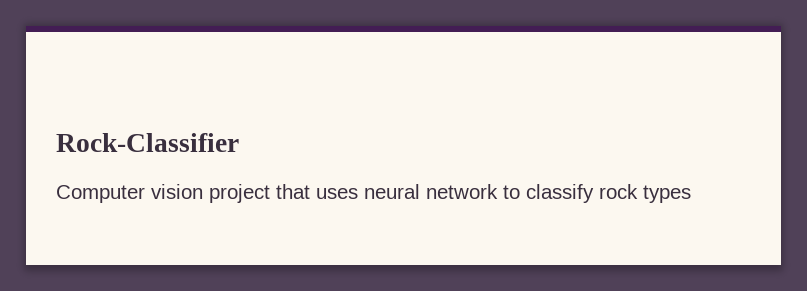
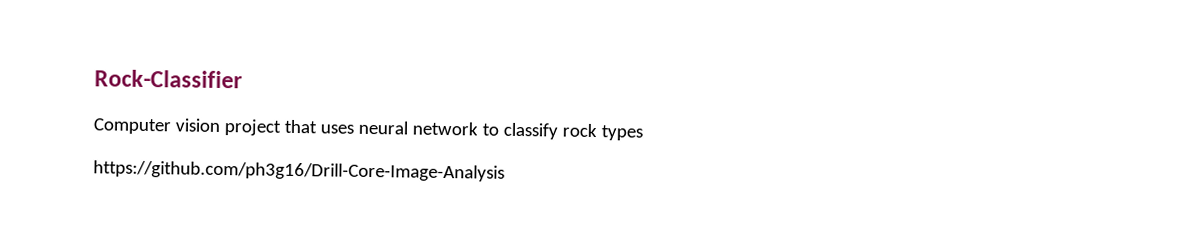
+ https://github.com/ph3g16/Drill-Core-Image-Analysis

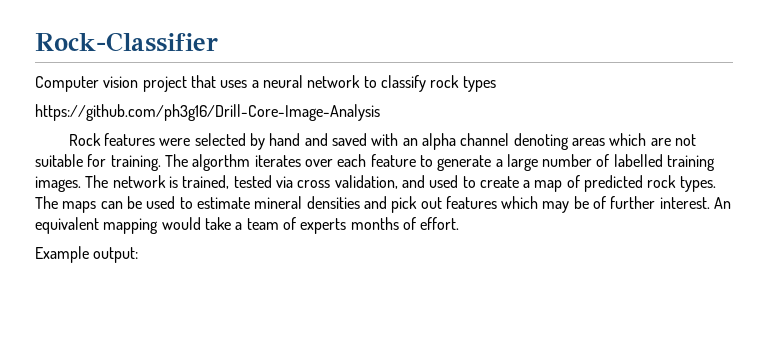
- Computer vision project that uses neural network to classify rock types
+ Computer vision project that uses a neural network to classify rock types
+ Rock features were selected by hand and saved with an alpha channel denoting areas which are not suitable for training. The algorthm iterates over each feature to generate a large number of labelled training images. The network is trained, tested via cross validation, and used to create a map of predicted rock types. The maps can be used to estimate mineral densities and pick out features which may be of further interest. An equivalent mapping would take a team of experts months of effort.
+ Example output:

